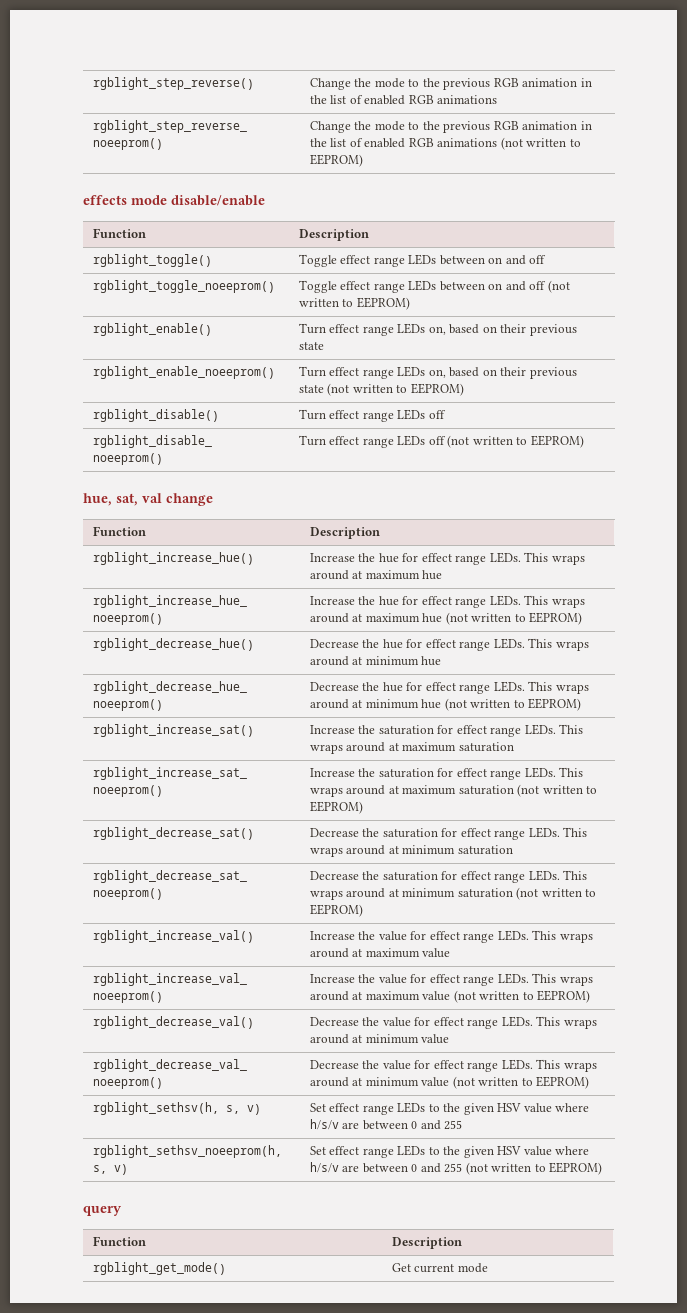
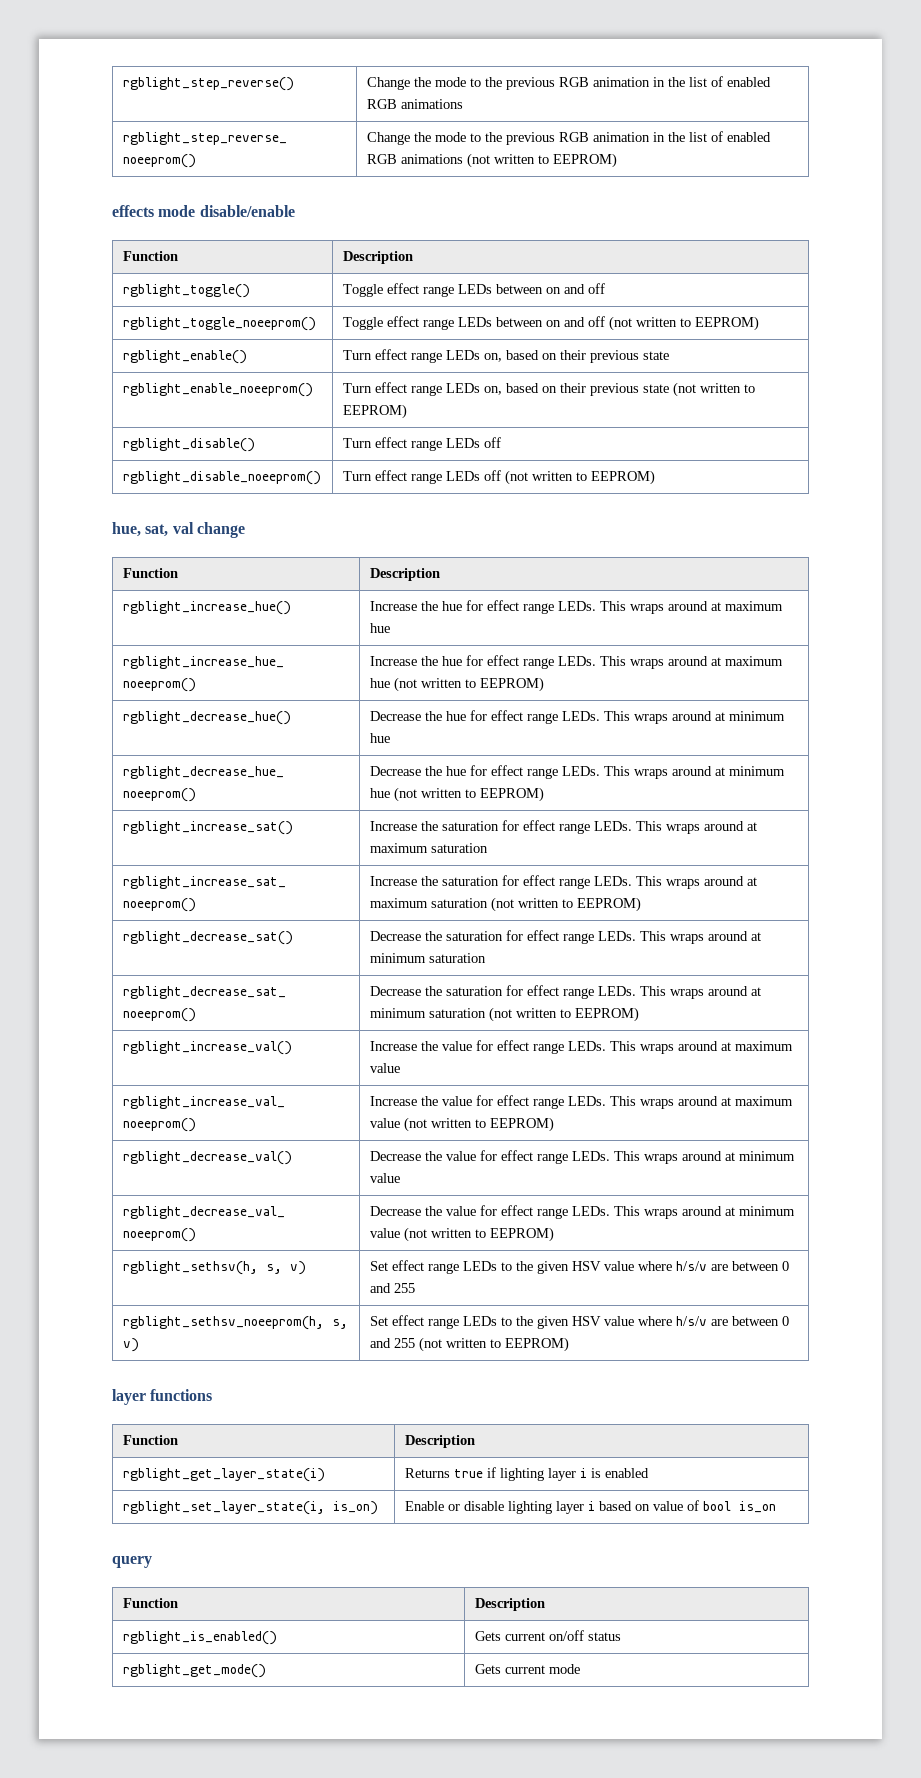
+ layer functions
+ Function | Description
+ rgblight_get_layer_state(i) | Returns true if lighting layer i is enabled
+ rgblight_set_layer_state(i, is_on) | Enable or disable lighting layer i based on value of bool is_on
  query
  Function | Description
+ rgblight_is_enabled() | Gets current on/off status
- rgblight_get_mode() | Get current mode
+ rgblight_get_mode() | Gets current mode

